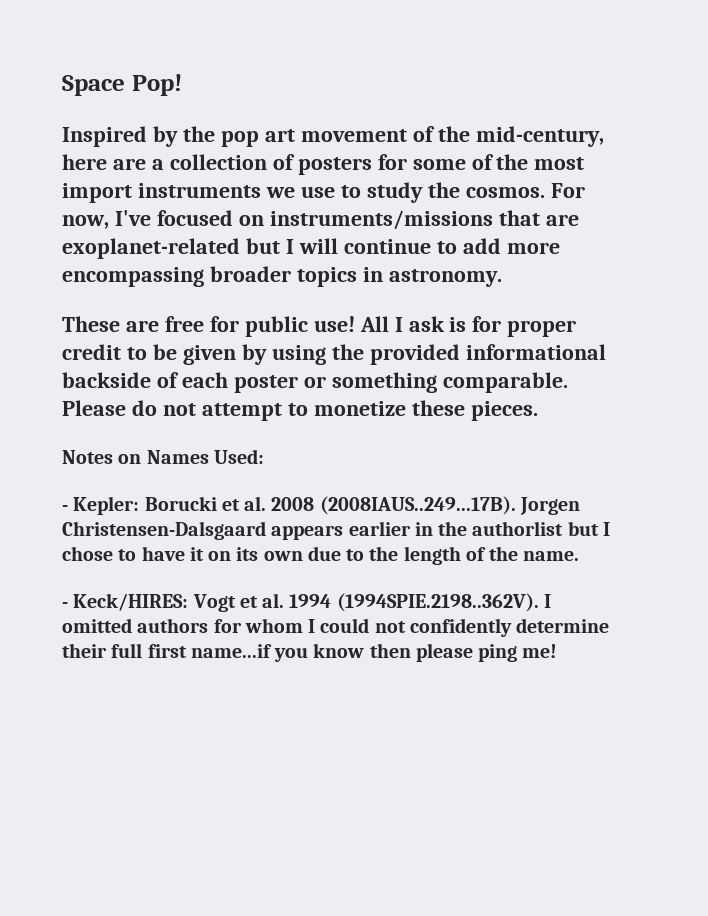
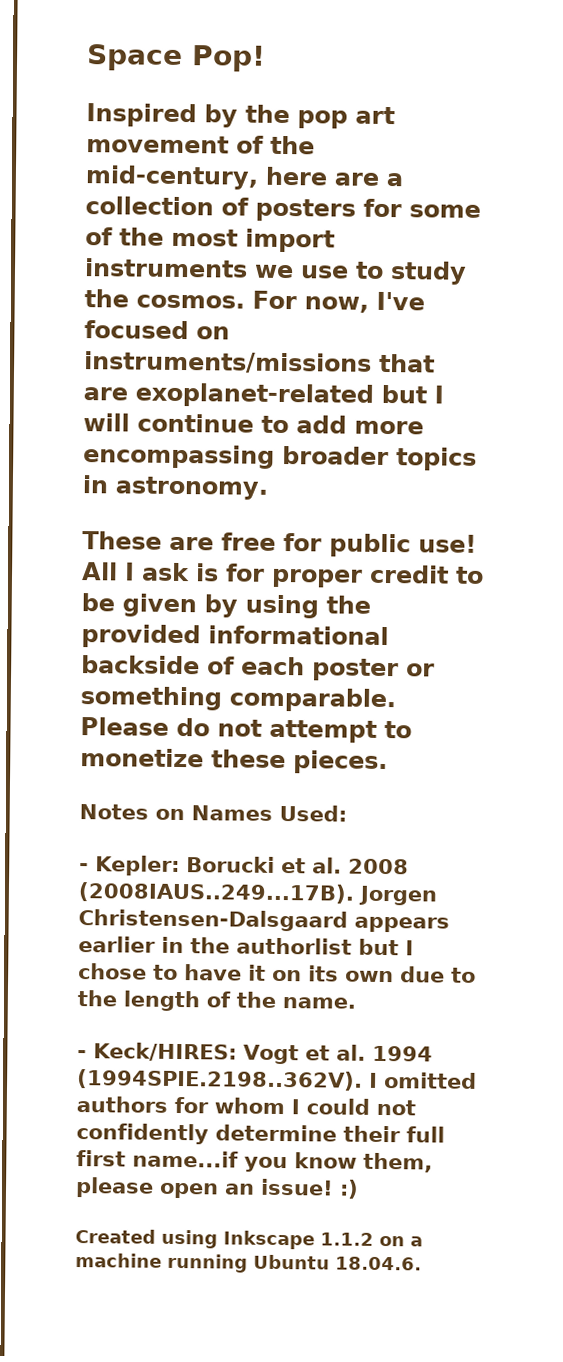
- - Keck/HIRES: Vogt et al. 1994 (1994SPIE.2198..362V). I omitted authors for whom I could not confidently determine their full first name...if you know then please ping me!
+ - Keck/HIRES: Vogt et al. 1994 (1994SPIE.2198..362V). I omitted authors for whom I could not confidently determine their full first name...if you know them, please open an issue! :)
+ Created using Inkscape 1.1.2 on a machine running Ubuntu 18.04.6.

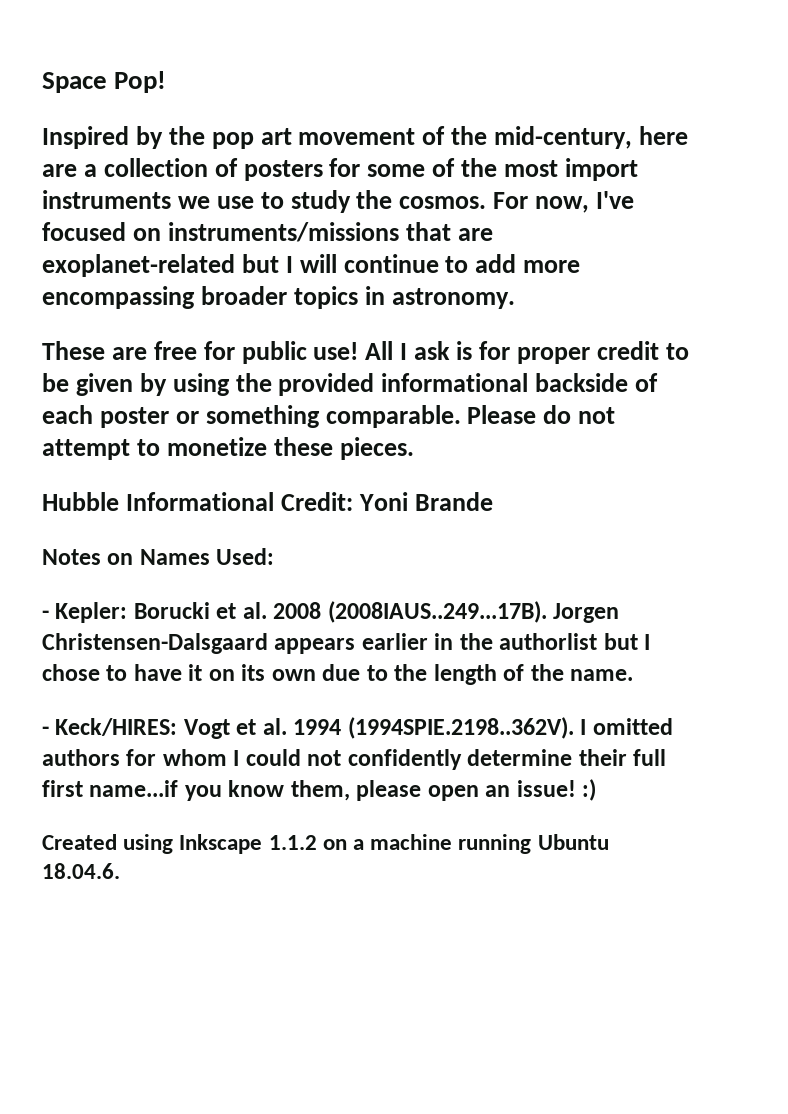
+ Hubble Informational Credit: Yoni Brande

